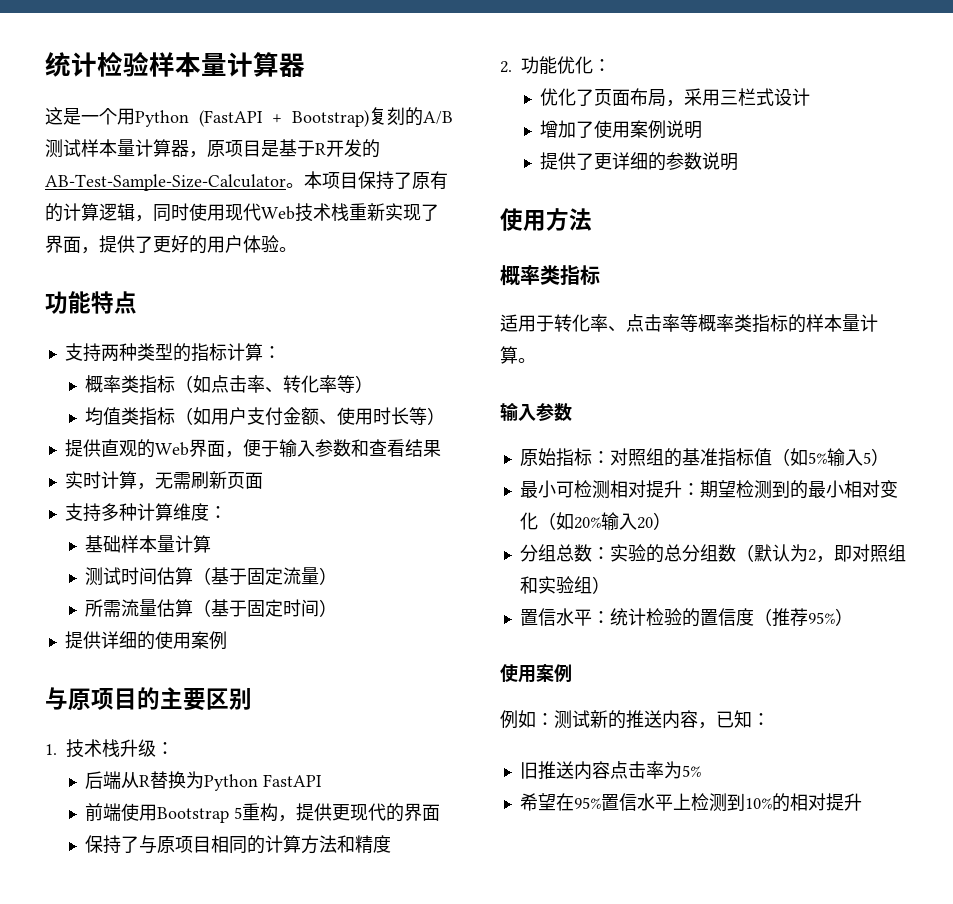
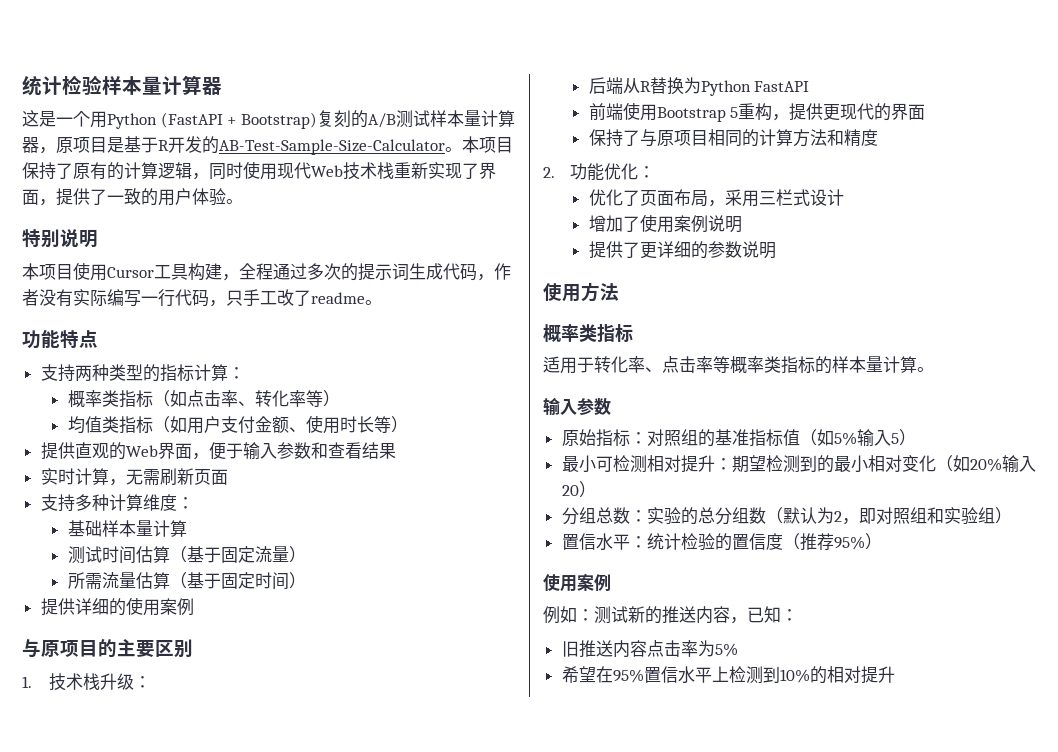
- 本项目保持了原有的计算逻辑，同时使用现代Web技术栈重新实现了界面，提供了更好的用户体验。
+ 本项目保持了原有的计算逻辑，同时使用现代Web技术栈重新实现了界面，提供了一致的用户体验。
+ 特别说明
+ 本项目使用Cursor工具构建，全程通过多次的提示词生成代码，作者没有实际编写一行代码，只手工改了readme。

